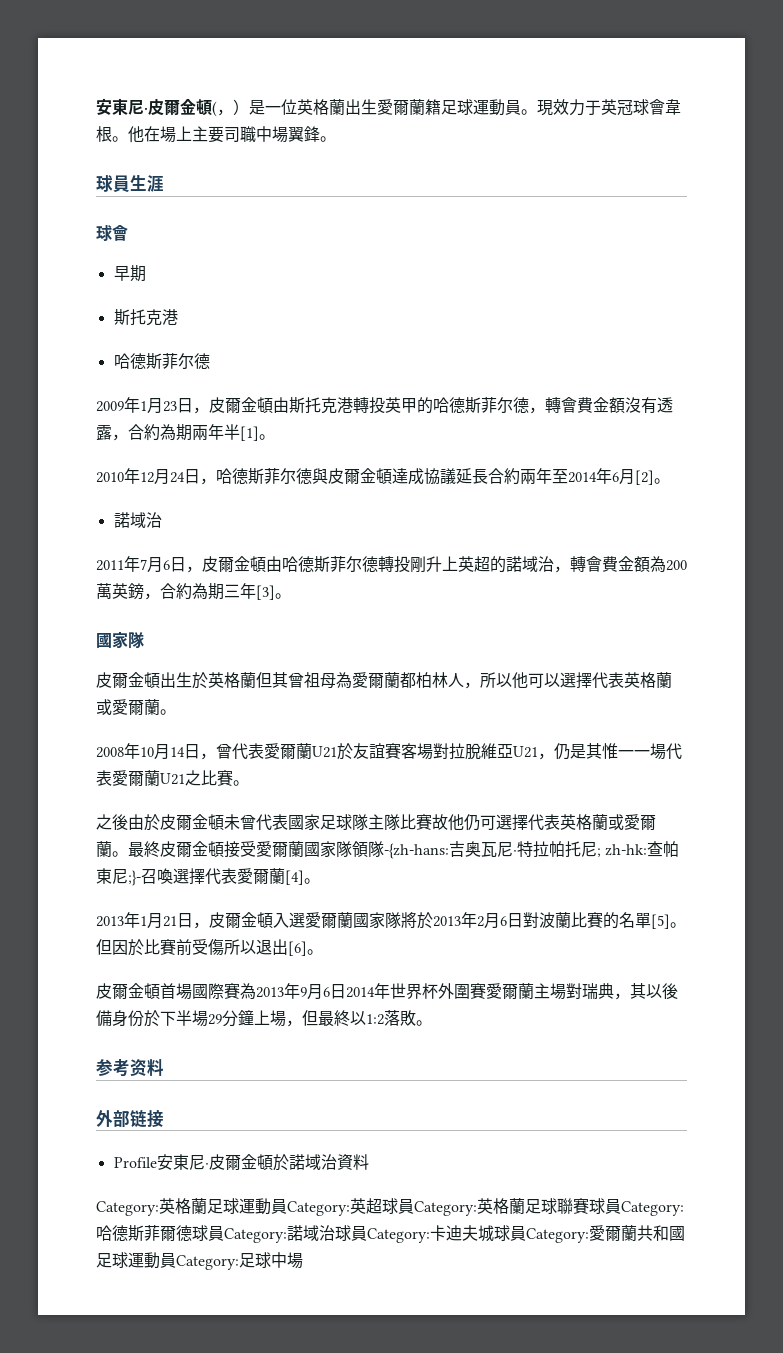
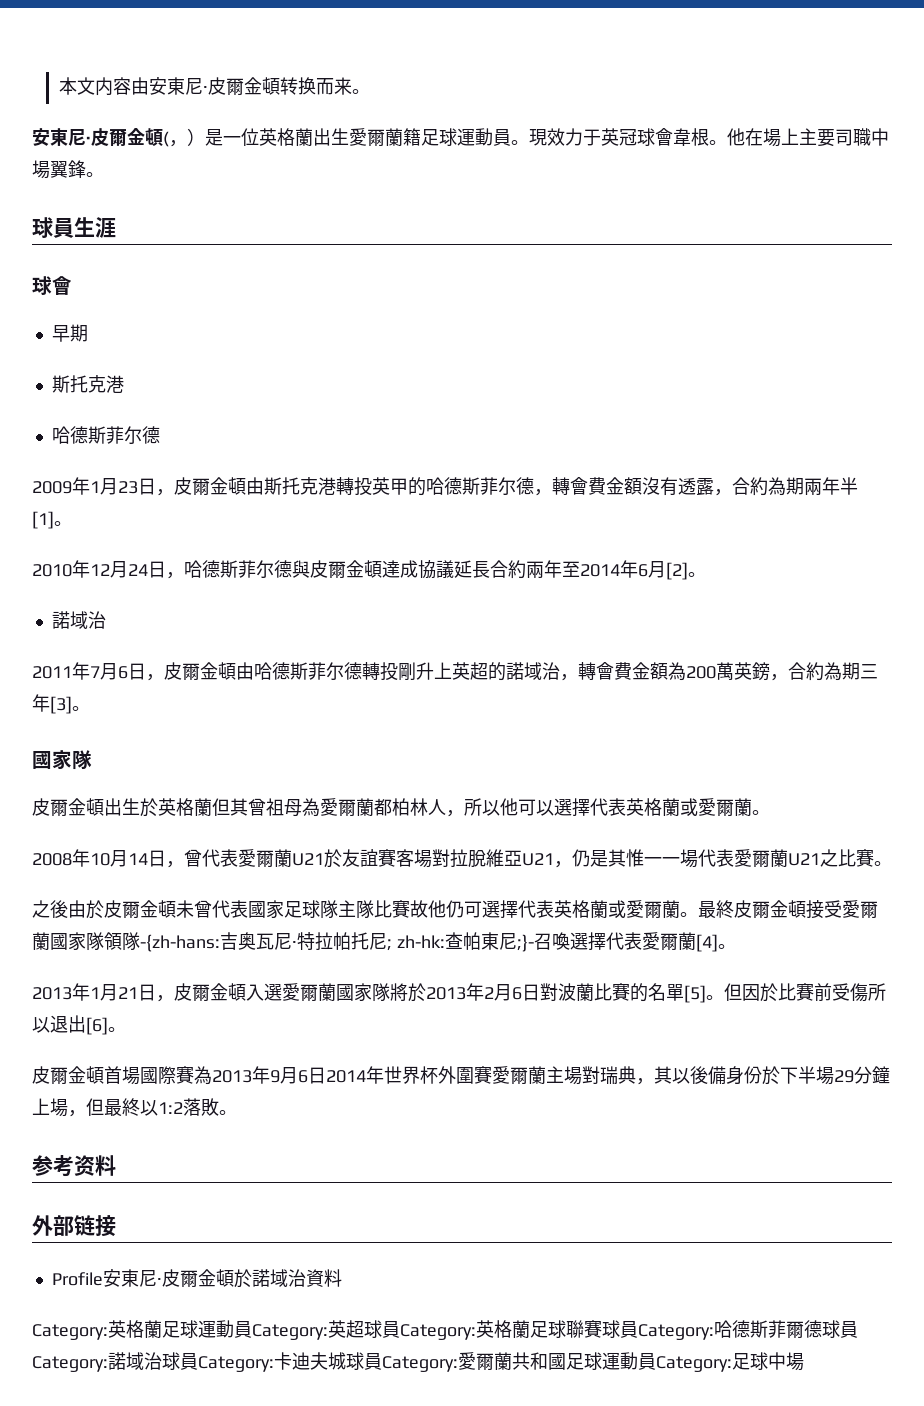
+ 本文内容由安東尼·皮爾金頓转换而来。

